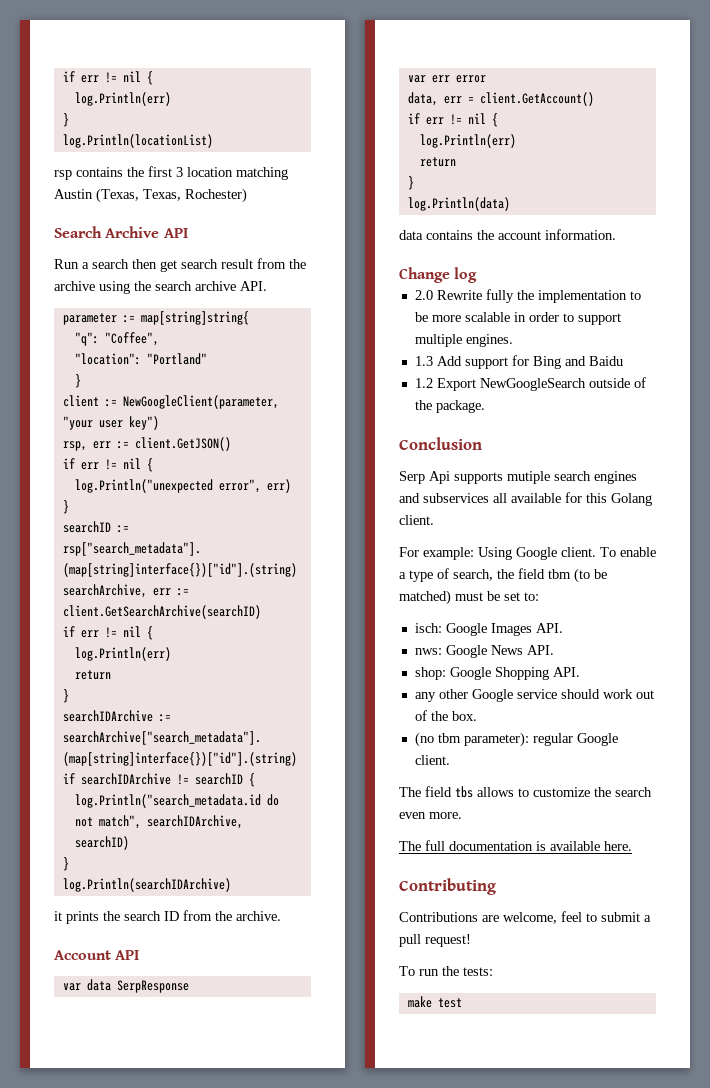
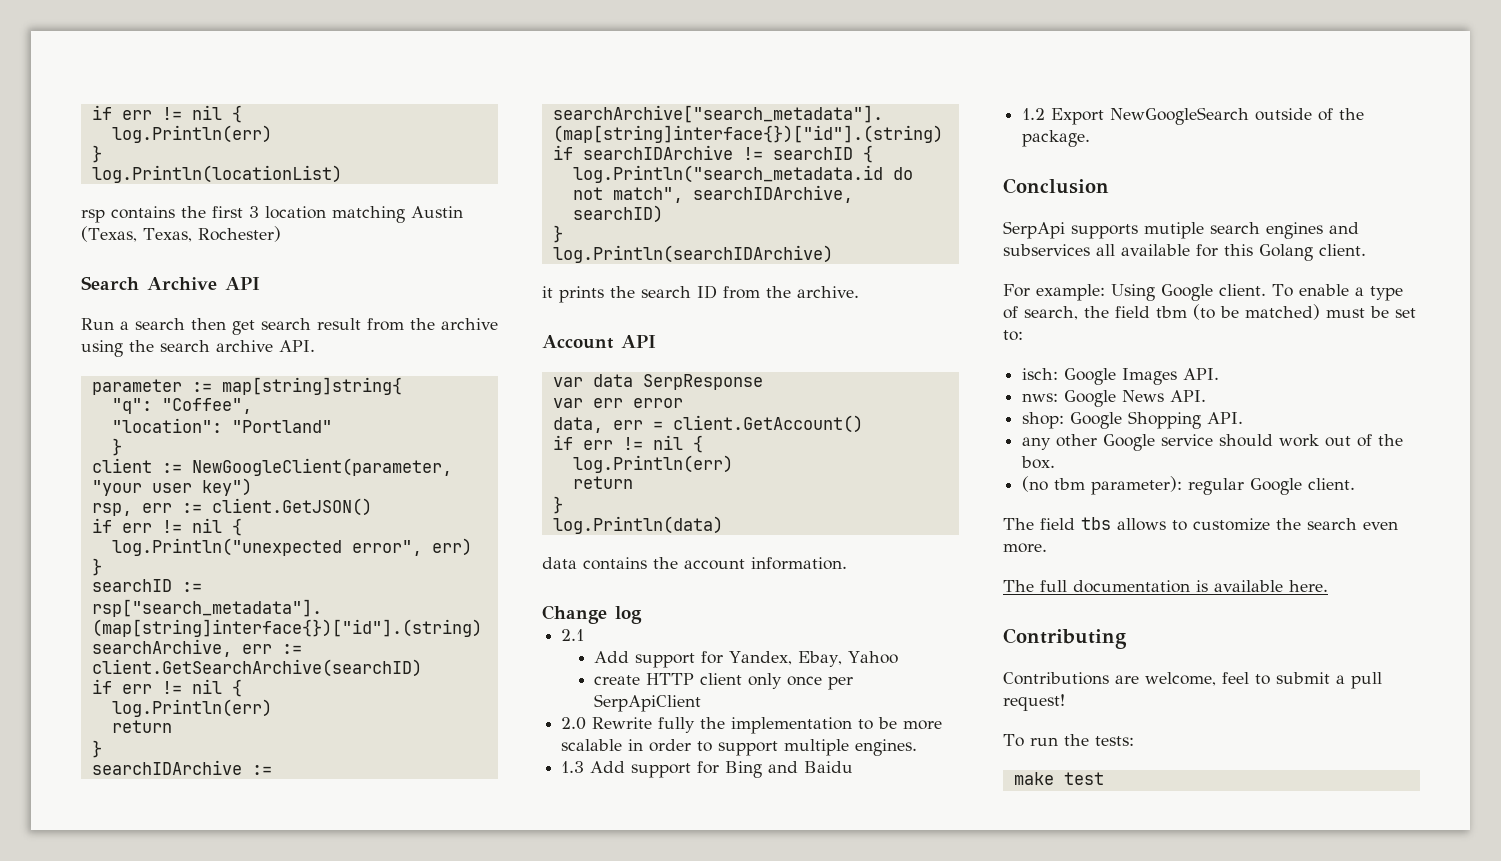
+ 2.1
+ Add support for Yandex, Ebay, Yahoo
+ create HTTP client only once per SerpApiClient
- Serp Api supports mutiple search engines and subservices all available for this Golang client.
+ SerpApi supports mutiple search engines and subservices all available for this Golang client.

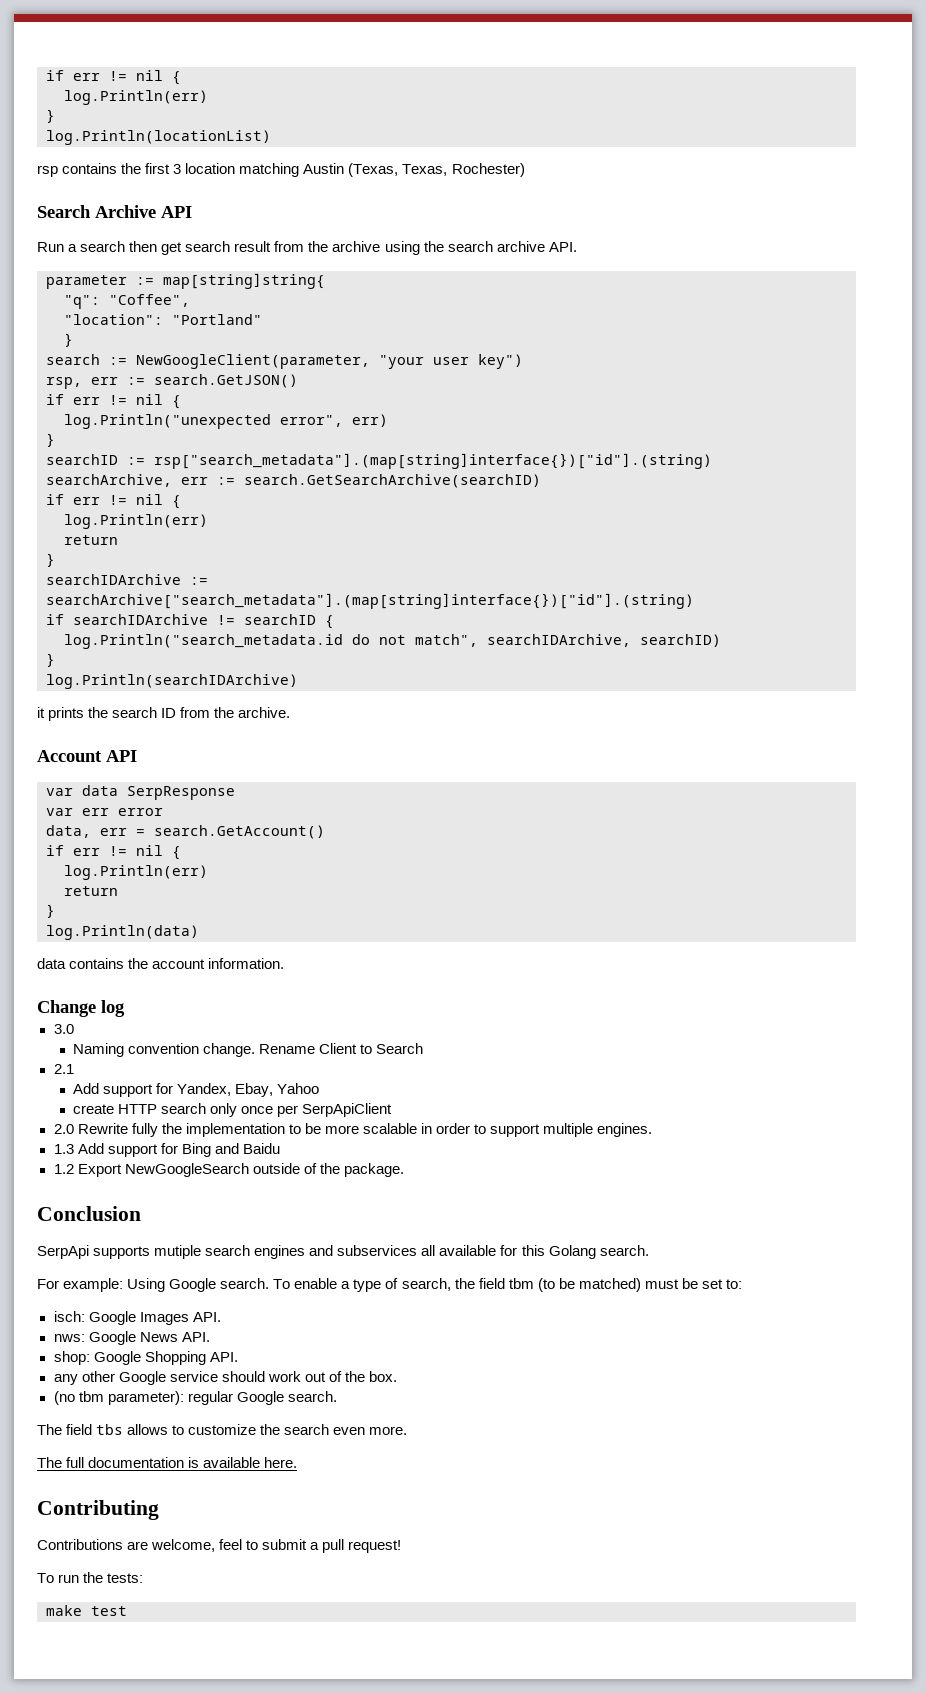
- client := NewGoogleClient(parameter, "your user key")
+ search := NewGoogleClient(parameter, "your user key")
- rsp, err := client.GetJSON()
+ rsp, err := search.GetJSON()
- searchArchive, err := client.GetSearchArchive(searchID)
+ searchArchive, err := search.GetSearchArchive(searchID)
- data, err = client.GetAccount()
+ data, err = search.GetAccount()
+ 3.0
+ Naming convention change. Rename Client to Search
- create HTTP client only once per SerpApiClient
+ create HTTP search only once per SerpApiClient
- SerpApi supports mutiple search engines and subservices all available for this Golang client.
+ SerpApi supports mutiple search engines and subservices all available for this Golang search.
- For example: Using Google client.
+ For example: Using Google search.
- (no tbm parameter): regular Google client.
+ (no tbm parameter): regular Google search.

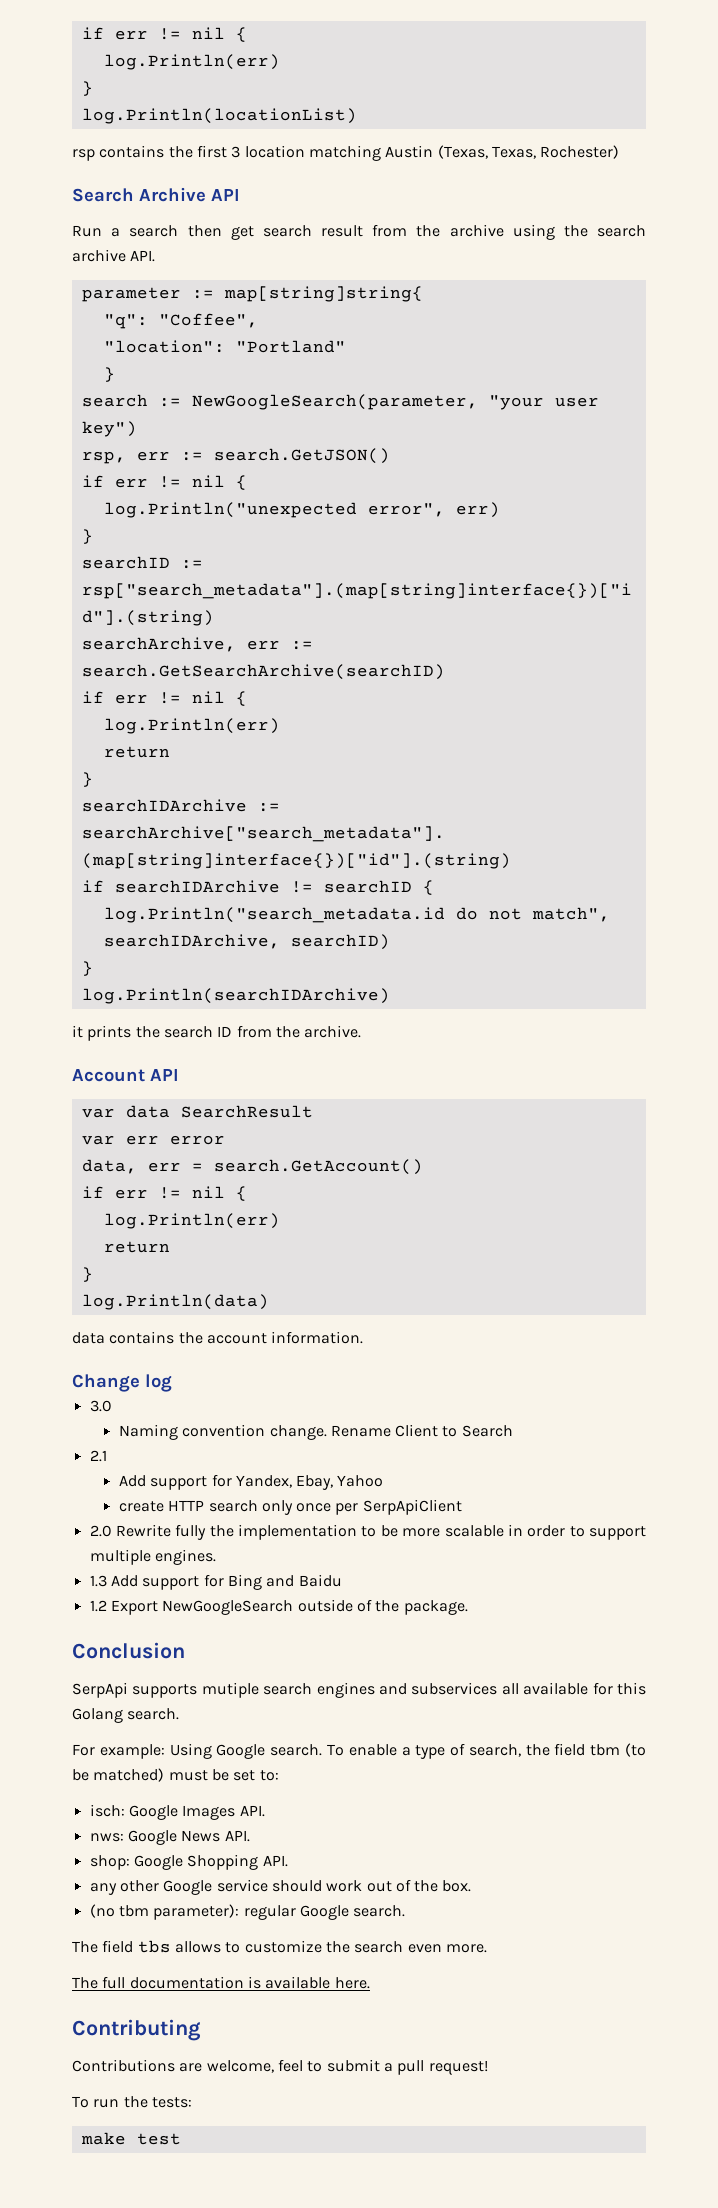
- search := NewGoogleClient(parameter, "your user key")
+ search := NewGoogleSearch(parameter, "your user key")
- var data SerpResponse
+ var data SearchResult

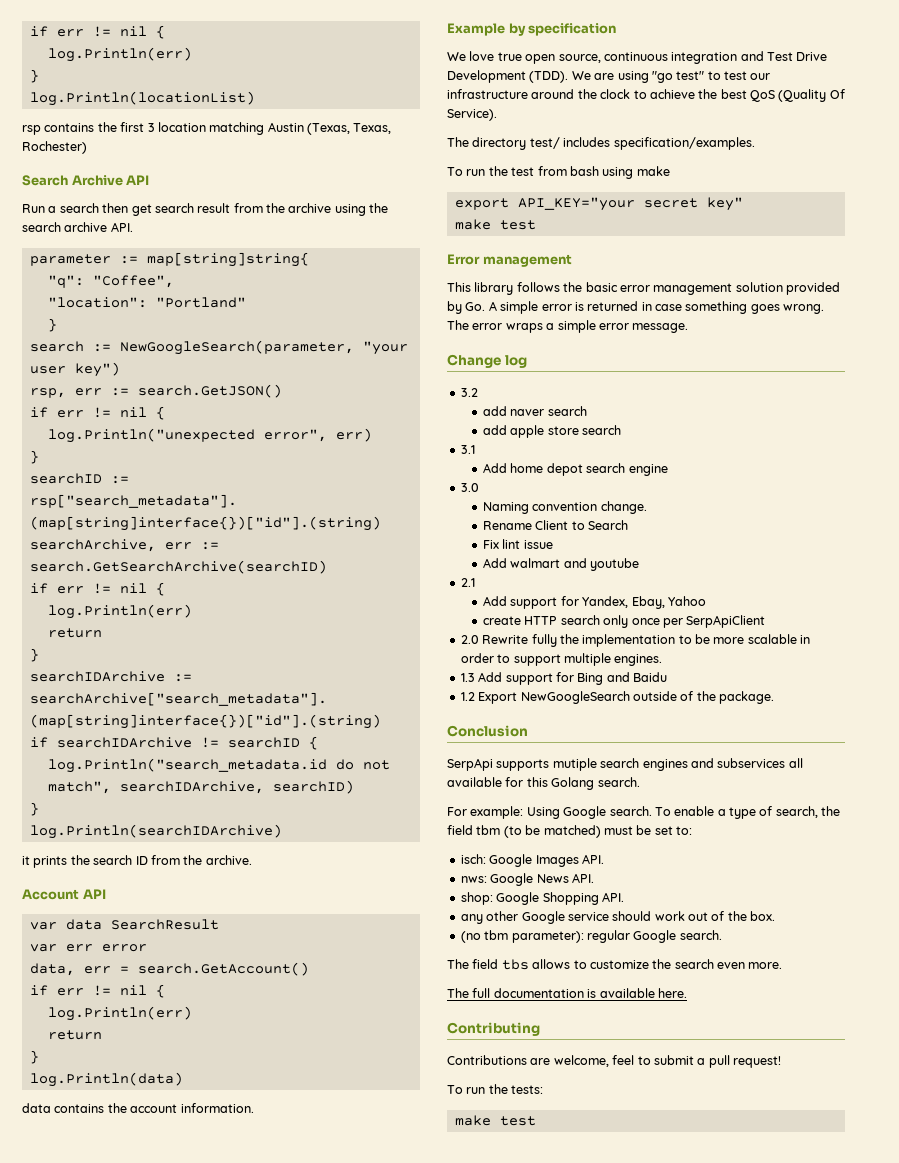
+ Example by specification
+ We love true open source, continuous integration and Test Drive Development (TDD). We are using "go test" to test our infrastructure around the clock to achieve the best QoS (Quality Of Service).
+ The directory test/ includes specification/examples.
+ To run the test from bash using make
+ export API_KEY="your secret key"
+ make test
+ Error management
+ This library follows the basic error management solution provided by Go. A simple error is returned in case something goes wrong. The error wraps a simple error message.
  Change log
+ 3.2
+ add naver search
+ add apple store search
+ 3.1
+ Add home depot search engine
- Naming convention change. Rename Client to Search
+ Naming convention change.
+ Rename Client to Search
+ Fix lint issue
+ Add walmart and youtube

